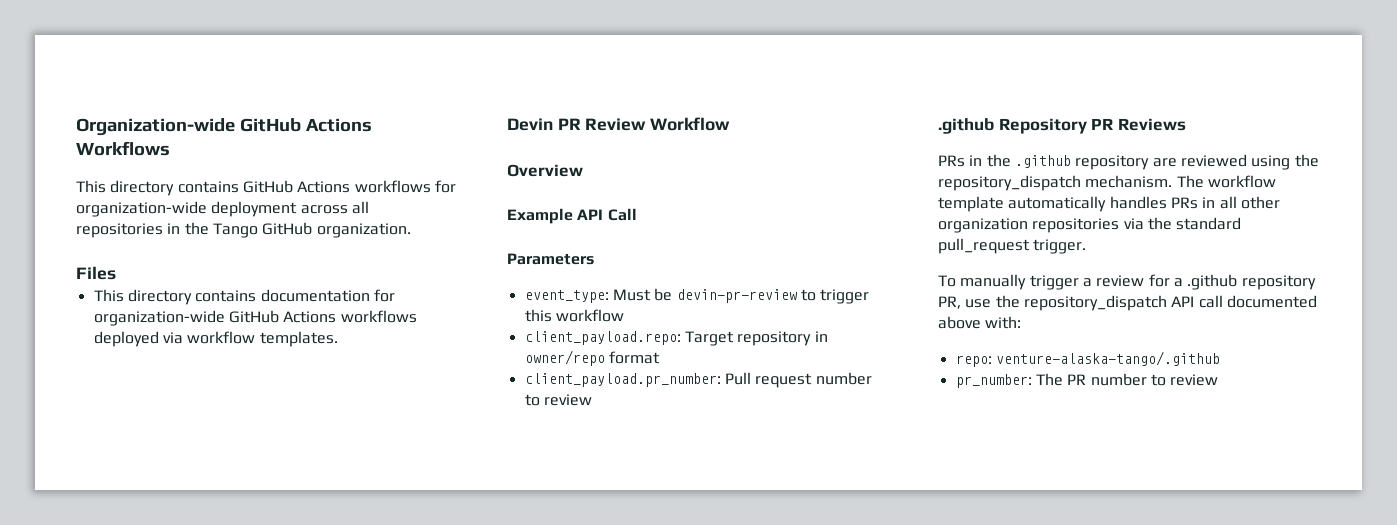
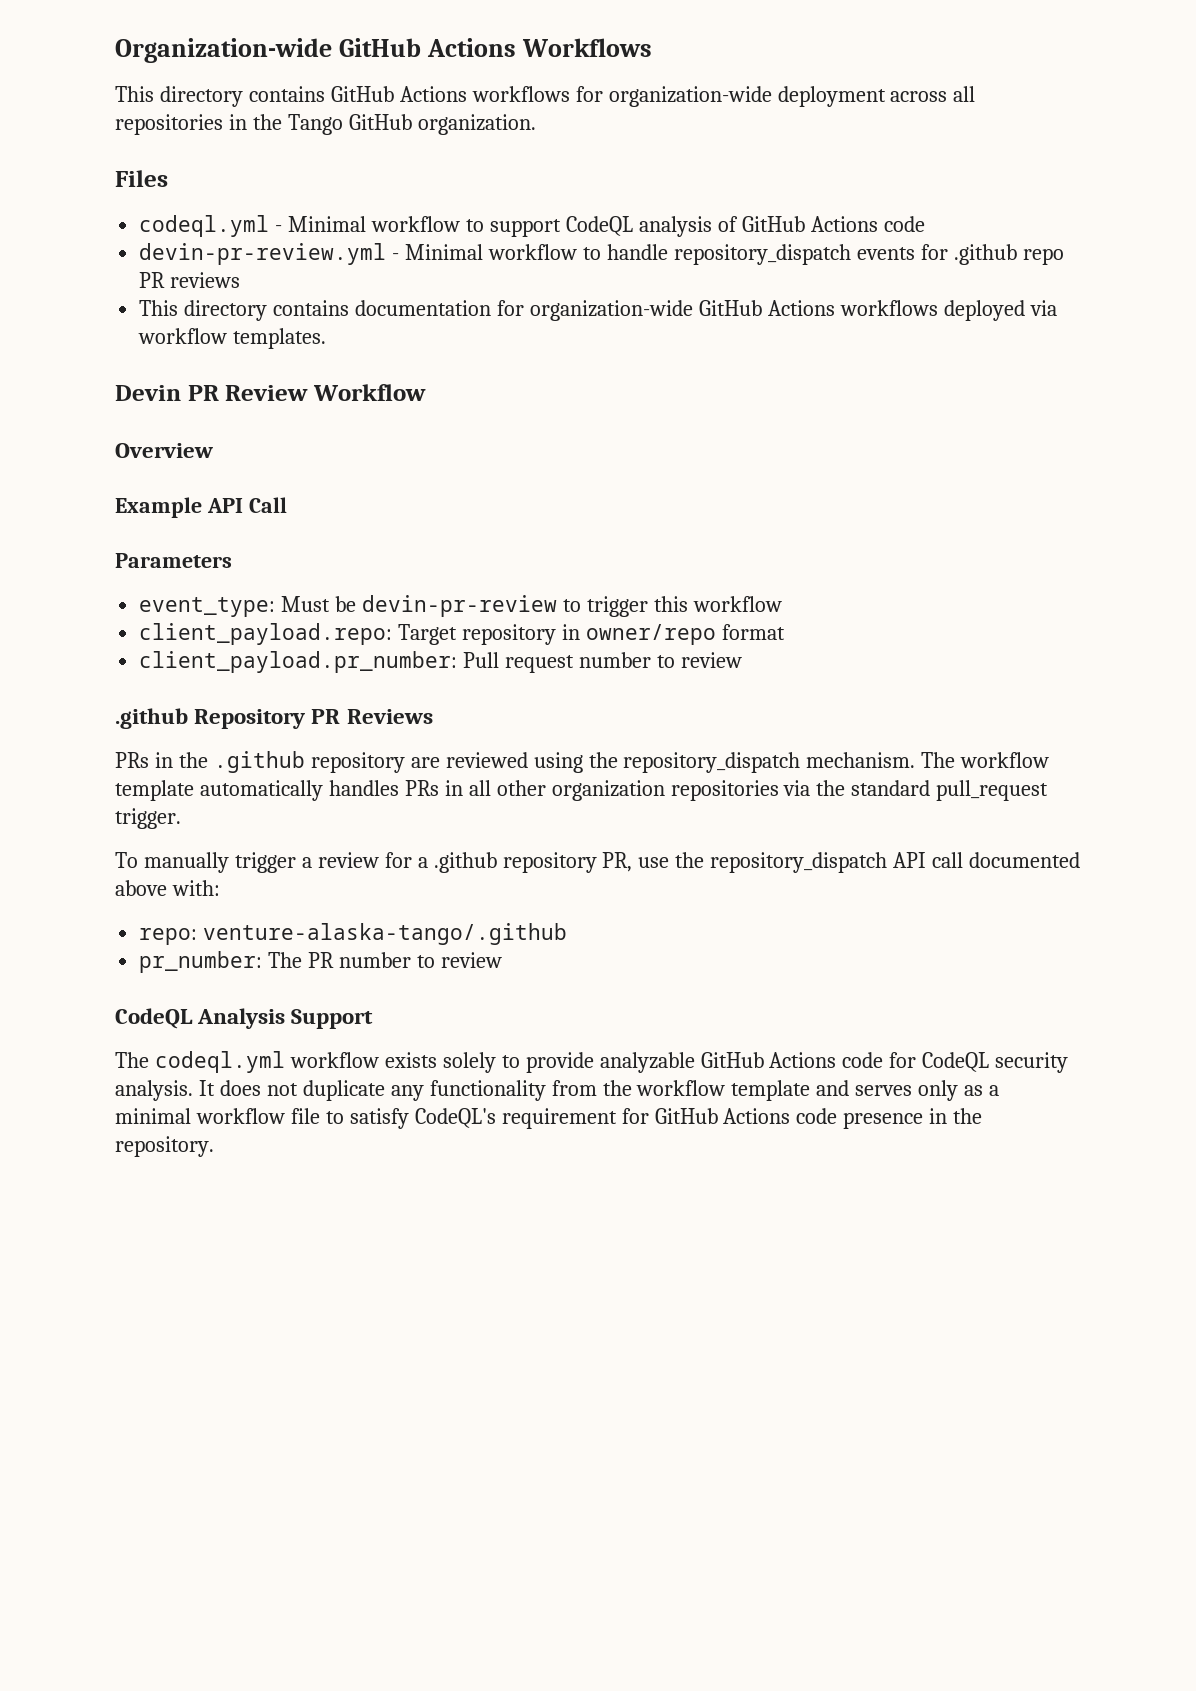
+ codeql.yml - Minimal workflow to support CodeQL analysis of GitHub Actions code
+ devin-pr-review.yml - Minimal workflow to handle repository_dispatch events for .github repo PR reviews
+ CodeQL Analysis Support
+ The codeql.yml workflow exists solely to provide analyzable GitHub Actions code for CodeQL security analysis. It does not duplicate any functionality from the workflow template and serves only as a minimal workflow file to satisfy CodeQL's requirement for GitHub Actions code presence in the repository.

